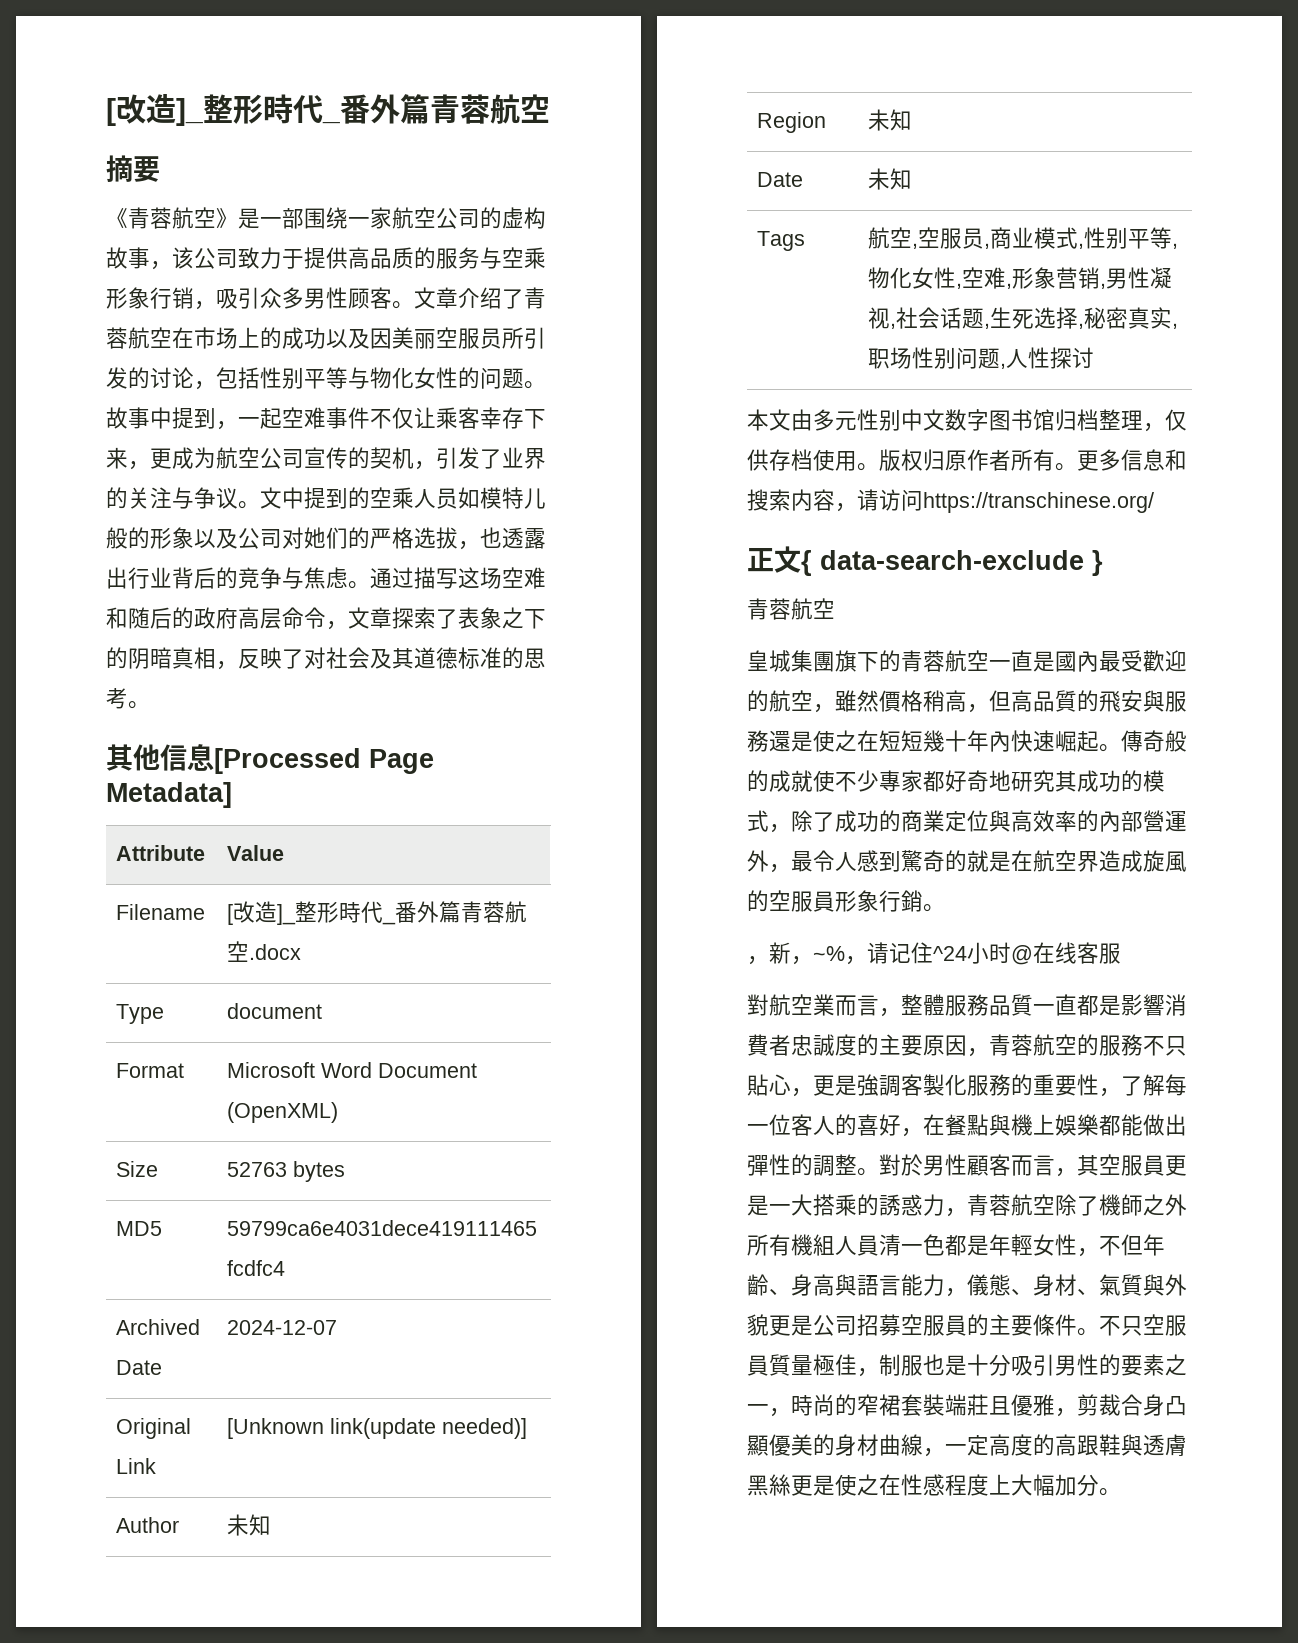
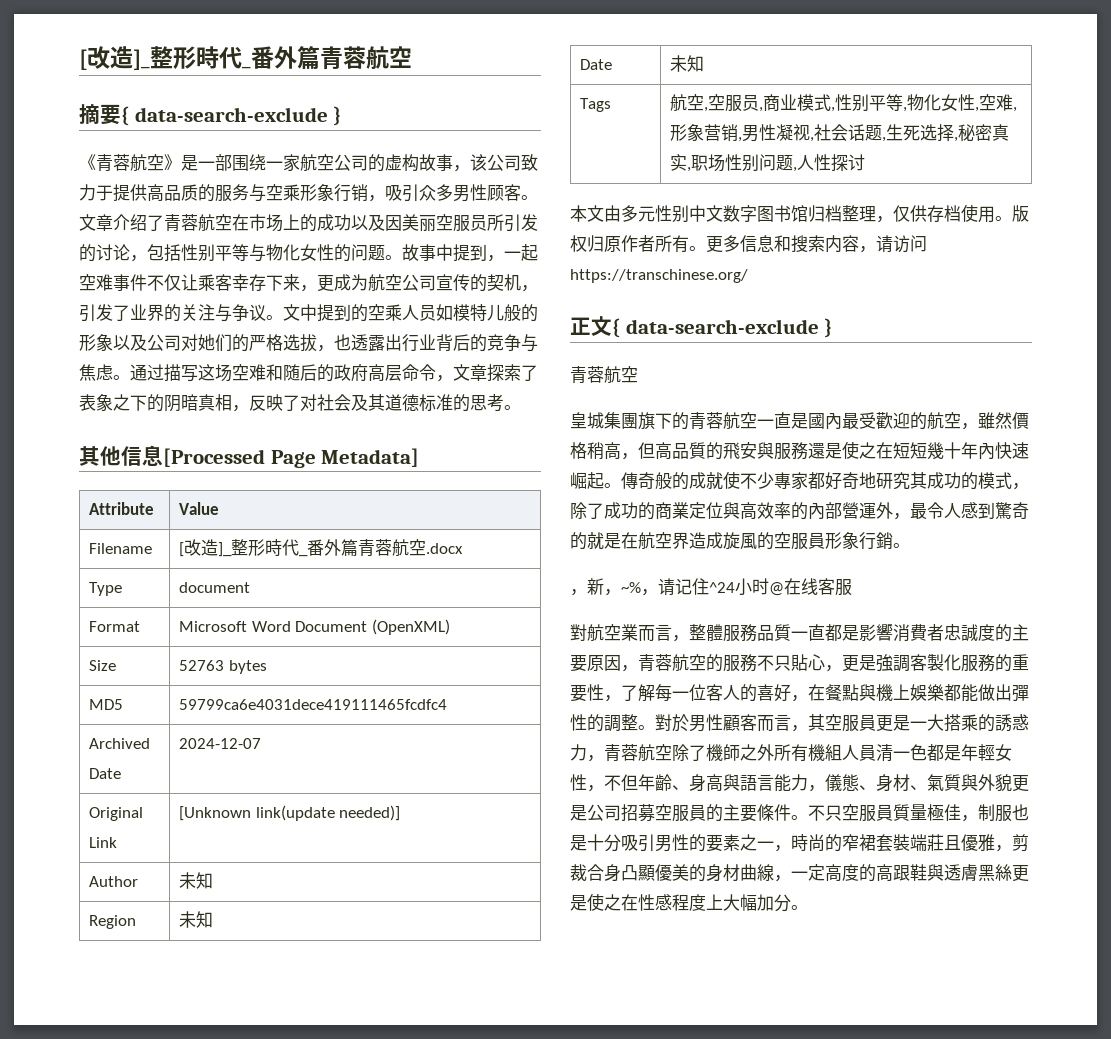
- 摘要
+ 摘要{ data-search-exclude }

